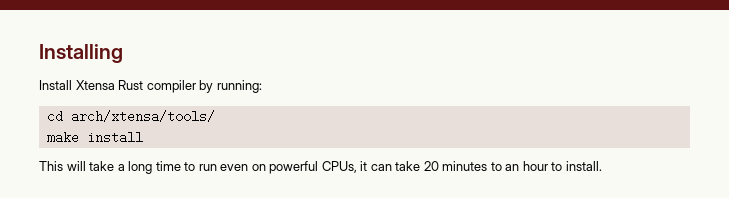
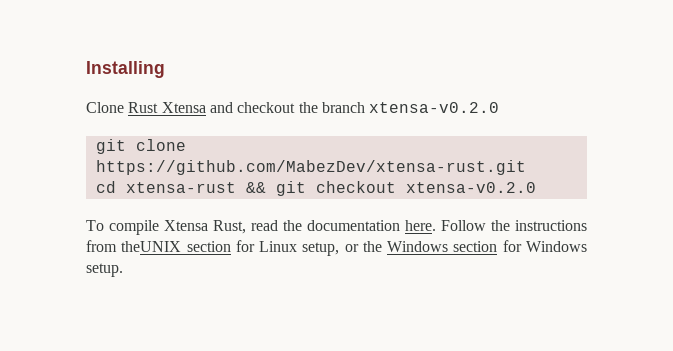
- Install Xtensa Rust compiler by running:
- cd arch/xtensa/tools/
- make install
- This will take a long time to run even on powerful CPUs, it can take 20 minutes to an hour to install.
+ Clone Rust Xtensa and checkout the branch xtensa-v0.2.0
+ git clone https://github.com/MabezDev/xtensa-rust.git
+ cd xtensa-rust && git checkout xtensa-v0.2.0
+ To compile Xtensa Rust, read the documentation here. Follow the instructions from theUNIX section for Linux setup, or the Windows section for Windows setup.

